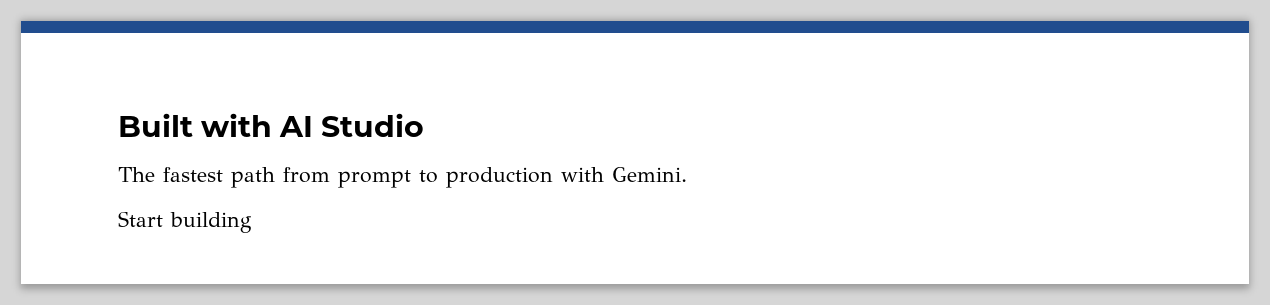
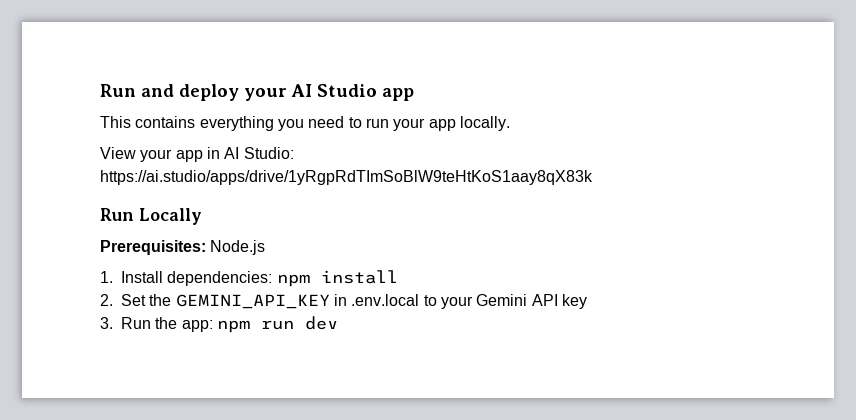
- Built with AI Studio
- The fastest path from prompt to production with Gemini.
- Start building
+ Run and deploy your AI Studio app
+ This contains everything you need to run your app locally.
+ View your app in AI Studio: https://ai.studio/apps/drive/1yRgpRdTImSoBlW9teHtKoS1aay8qX83k
+ Run Locally
+ Prerequisites: Node.js
+ 1. Install dependencies: npm install
+ 2. Set the GEMINI_API_KEY in .env.local to your Gemini API key
+ 3. Run the app: npm run dev

